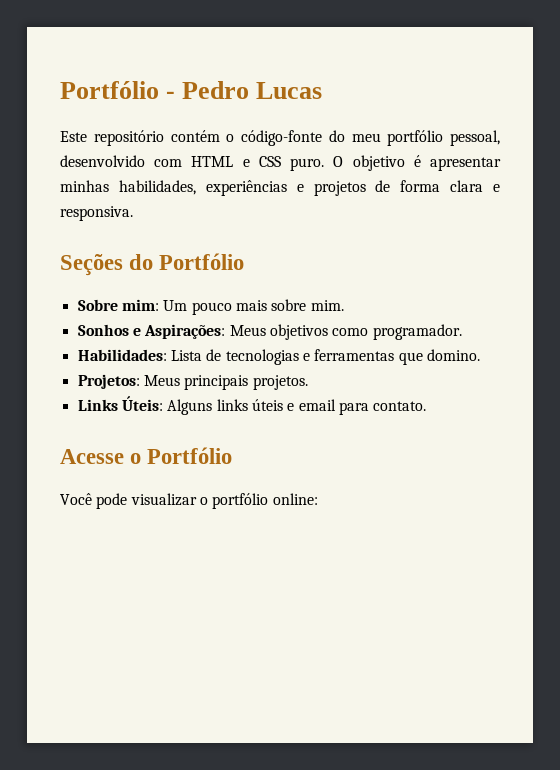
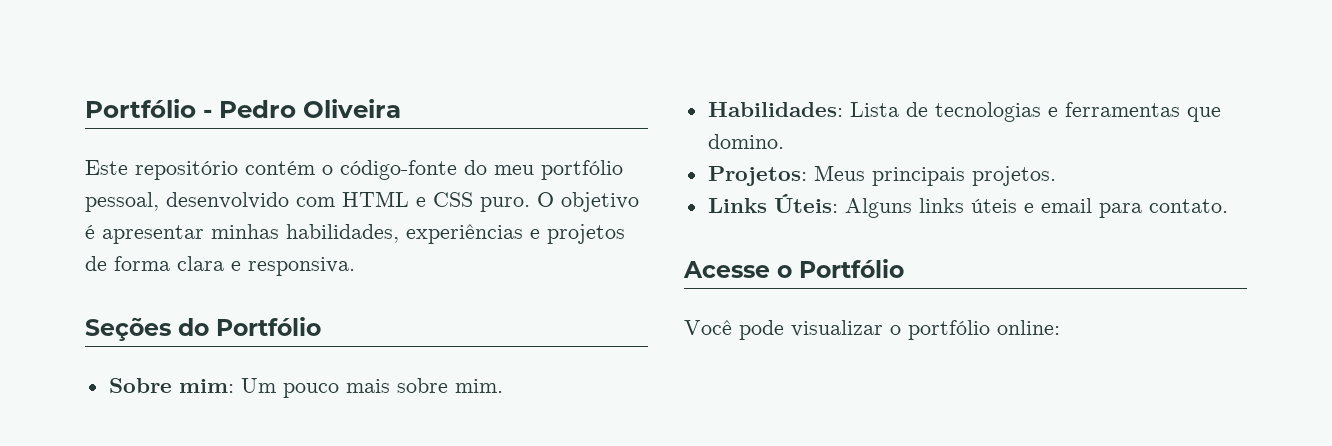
- Portfólio - Pedro Lucas
+ Portfólio - Pedro Oliveira
- Sonhos e Aspirações: Meus objetivos como programador.

